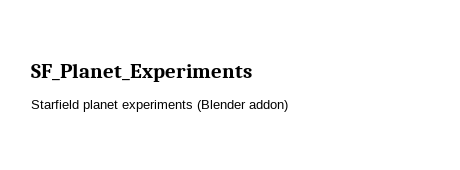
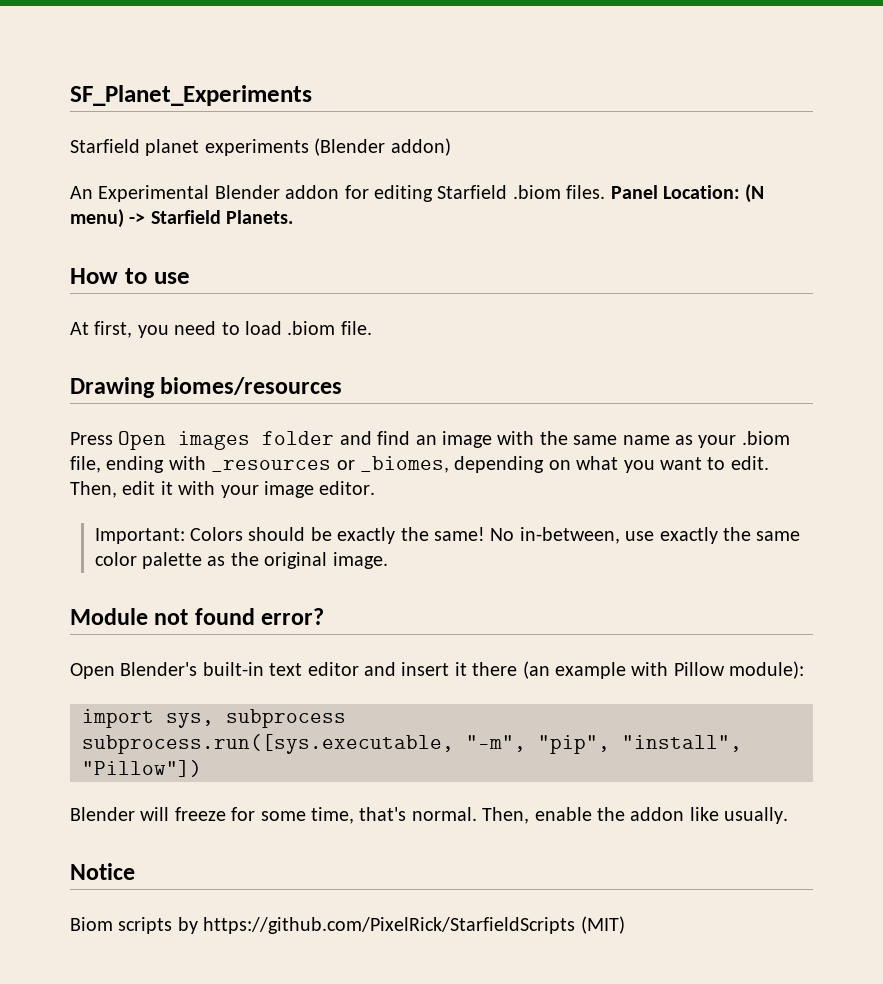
+ An Experimental Blender addon for editing Starfield .biom files. Panel Location: (N menu) -> Starfield Planets.
+ How to use
+ At first, you need to load .biom file.
+ Drawing biomes/resources
+ Press Open images folder and find an image with the same name as your .biom file, ending with _resources or _biomes, depending on what you want to edit. Then, edit it with your image editor.
+ Important: Colors should be exactly the same! No in-between, use exactly the same color palette as the original image.
+ Module not found error?
+ Open Blender's built-in text editor and insert it there (an example with Pillow module):
+ import sys, subprocess
+ subprocess.run([sys.executable, "-m", "pip", "install", "Pillow"])
+ Blender will freeze for some time, that's normal. Then, enable the addon like usually.
+ Notice
+ Biom scripts by https://github.com/PixelRick/StarfieldScripts (MIT)

